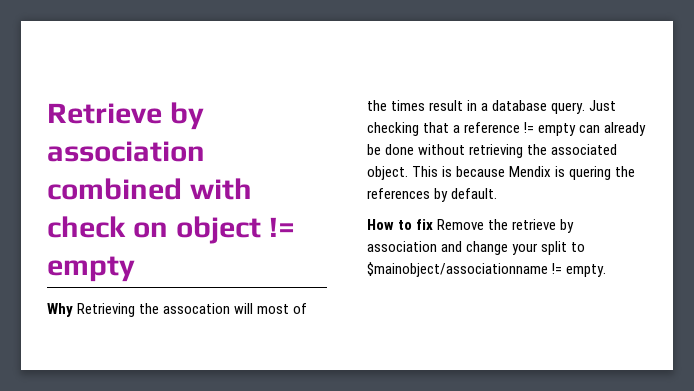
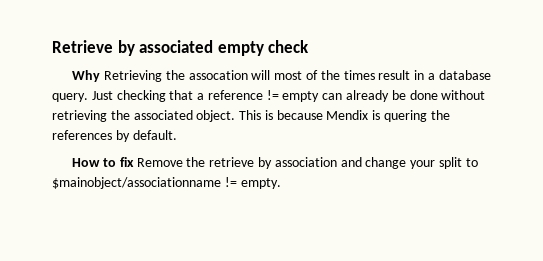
- Retrieve by association combined with check on object != empty
+ Retrieve by associated empty check

